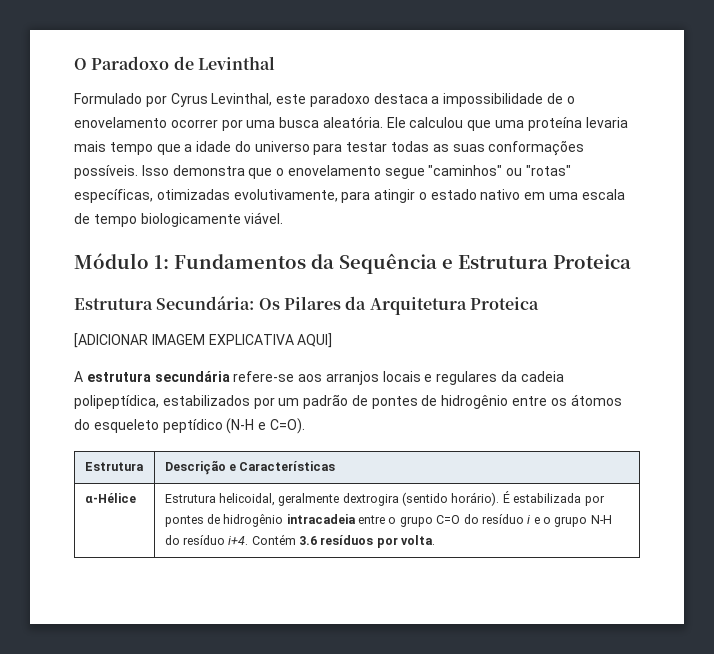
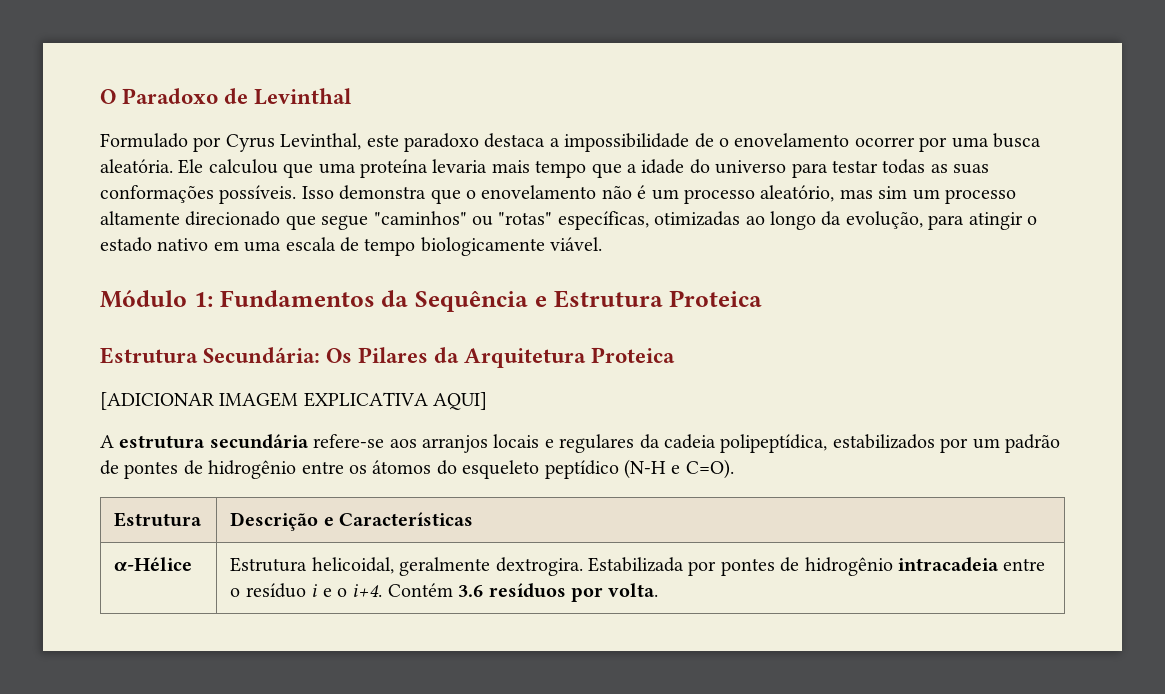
- Isso demonstra que o enovelamento segue "caminhos" ou "rotas" específicas, otimizadas evolutivamente, para atingir o estado nativo em uma escala de tempo biologicamente viável.
+ Isso demonstra que o enovelamento não é um processo aleatório, mas sim um processo altamente direcionado que segue "caminhos" ou "rotas" específicas, otimizadas ao longo da evolução, para atingir o estado nativo em uma escala de tempo biologicamente viável.
- α-Hélice | Estrutura helicoidal, geralmente dextrogira (sentido horário). É estabilizada por pontes de hidrogênio intracadeia entre o grupo C=O do resíduo i e o grupo N-H do resíduo i+4. Contém 3.6 resíduos por volta.
+ α-Hélice | Estrutura helicoidal, geralmente dextrogira. Estabilizada por pontes de hidrogênio intracadeia entre o resíduo i e o i+4. Contém 3.6 resíduos por volta.

